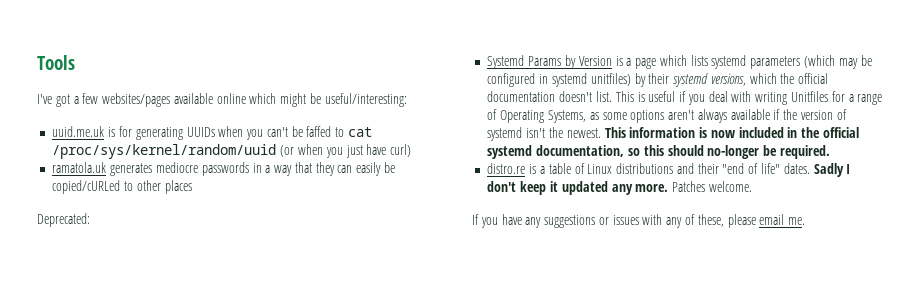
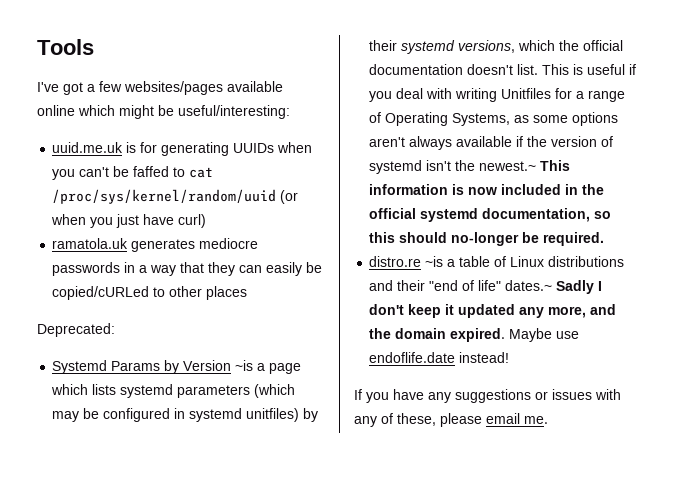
- Systemd Params by Version is a page which lists systemd parameters (which may be configured in systemd unitfiles) by their systemd versions, which the official documentation doesn't list.
+ Systemd Params by Version ~is a page which lists systemd parameters (which may be configured in systemd unitfiles) by their systemd versions, which the official documentation doesn't list.
- This is useful if you deal with writing Unitfiles for a range of Operating Systems, as some options aren't always available if the version of systemd isn't the newest. This information is now included in the official systemd documentation, so this should no-longer be required.
+ This is useful if you deal with writing Unitfiles for a range of Operating Systems, as some options aren't always available if the version of systemd isn't the newest.~ This information is now included in the official systemd documentation, so this should no-longer be required.
- distro.re is a table of Linux distributions and their "end of life" dates. Sadly I don't keep it updated any more. Patches welcome.
+ distro.re ~is a table of Linux distributions and their "end of life" dates.~ Sadly I don't keep it updated any more, and the domain expired. Maybe use endoflife.date instead!

